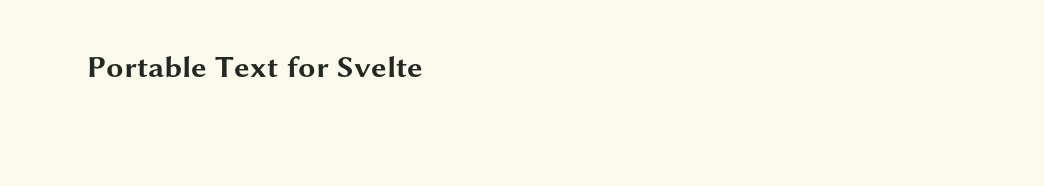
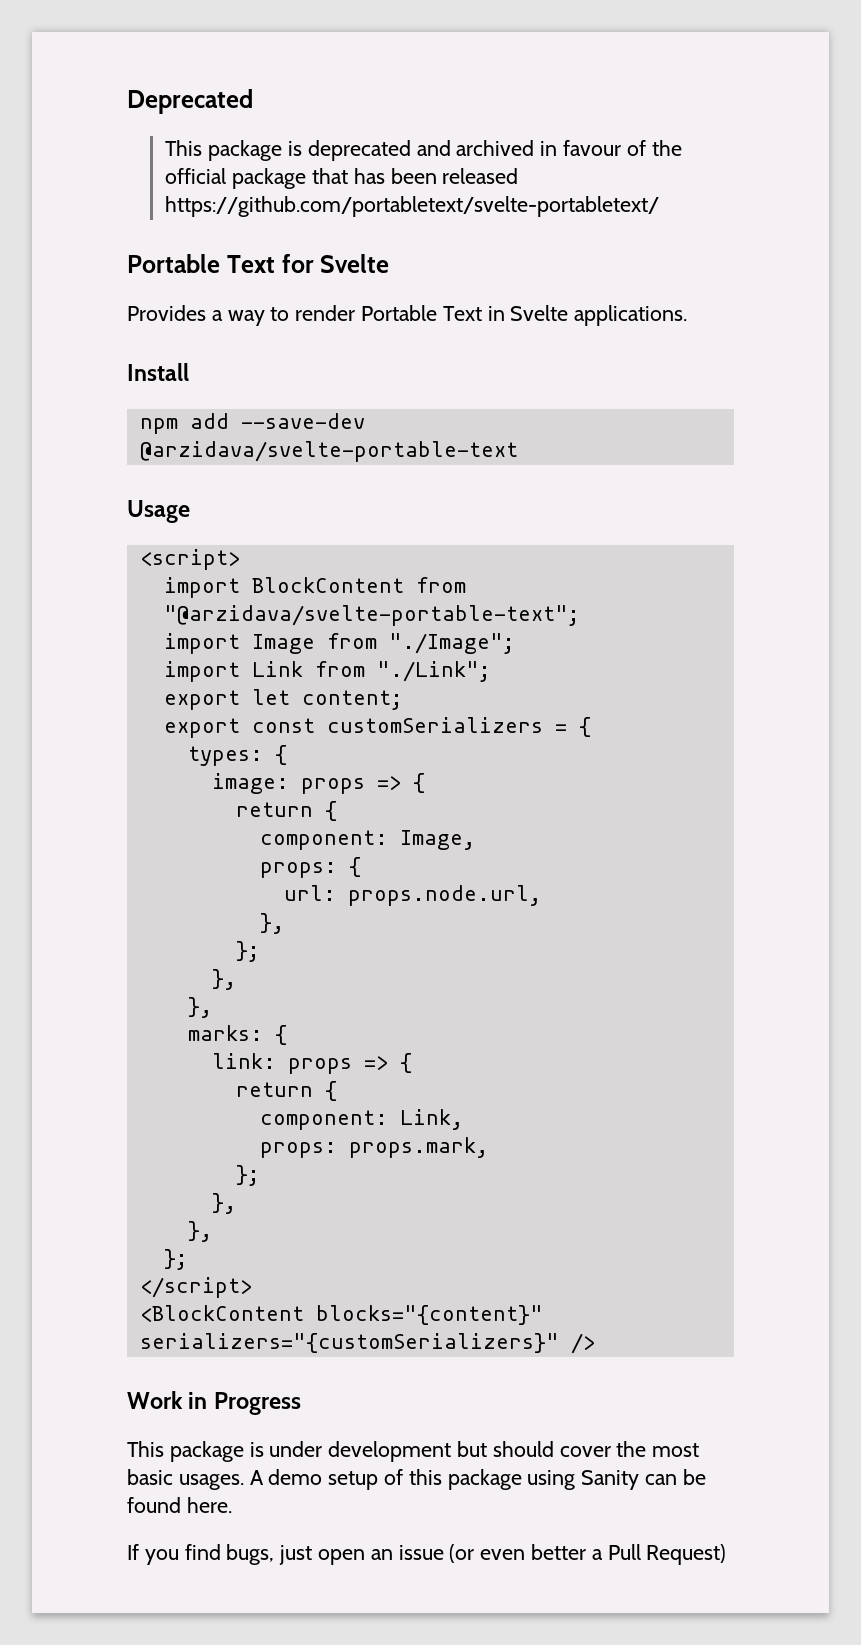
+ Deprecated
+ This package is deprecated and archived in favour of the official package that has been released https://github.com/portabletext/svelte-portabletext/
  Portable Text for Svelte
+ Provides a way to render Portable Text in Svelte applications.
+ Install
+ npm add --save-dev @arzidava/svelte-portable-text
+ Usage
+ <script>
+ import BlockContent from "@arzidava/svelte-portable-text";
+ import Image from "./Image";
+ import Link from "./Link";
+ export let content;
+ export const customSerializers = {
+ types: {
+ image: props => {
+ return {
+ component: Image,
+ props: {
+ url: props.node.url,
+ },
+ };
+ },
+ },
+ marks: {
+ link: props => {
+ return {
+ component: Link,
+ props: props.mark,
+ };
+ },
+ },
+ };
+ </script>
+ <BlockContent blocks="{content}" serializers="{customSerializers}" />
+ Work in Progress
+ This package is under development but should cover the most basic usages. A demo setup of this package using Sanity can be found here.
+ If you find bugs, just open an issue (or even better a Pull Request)

